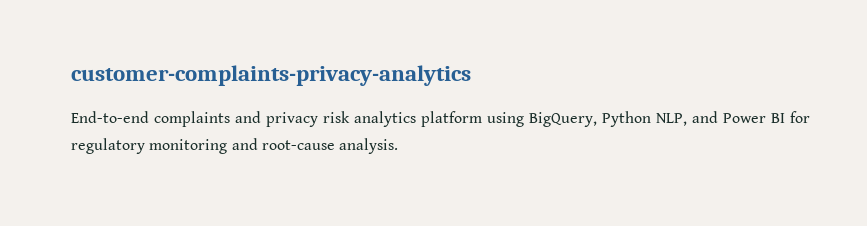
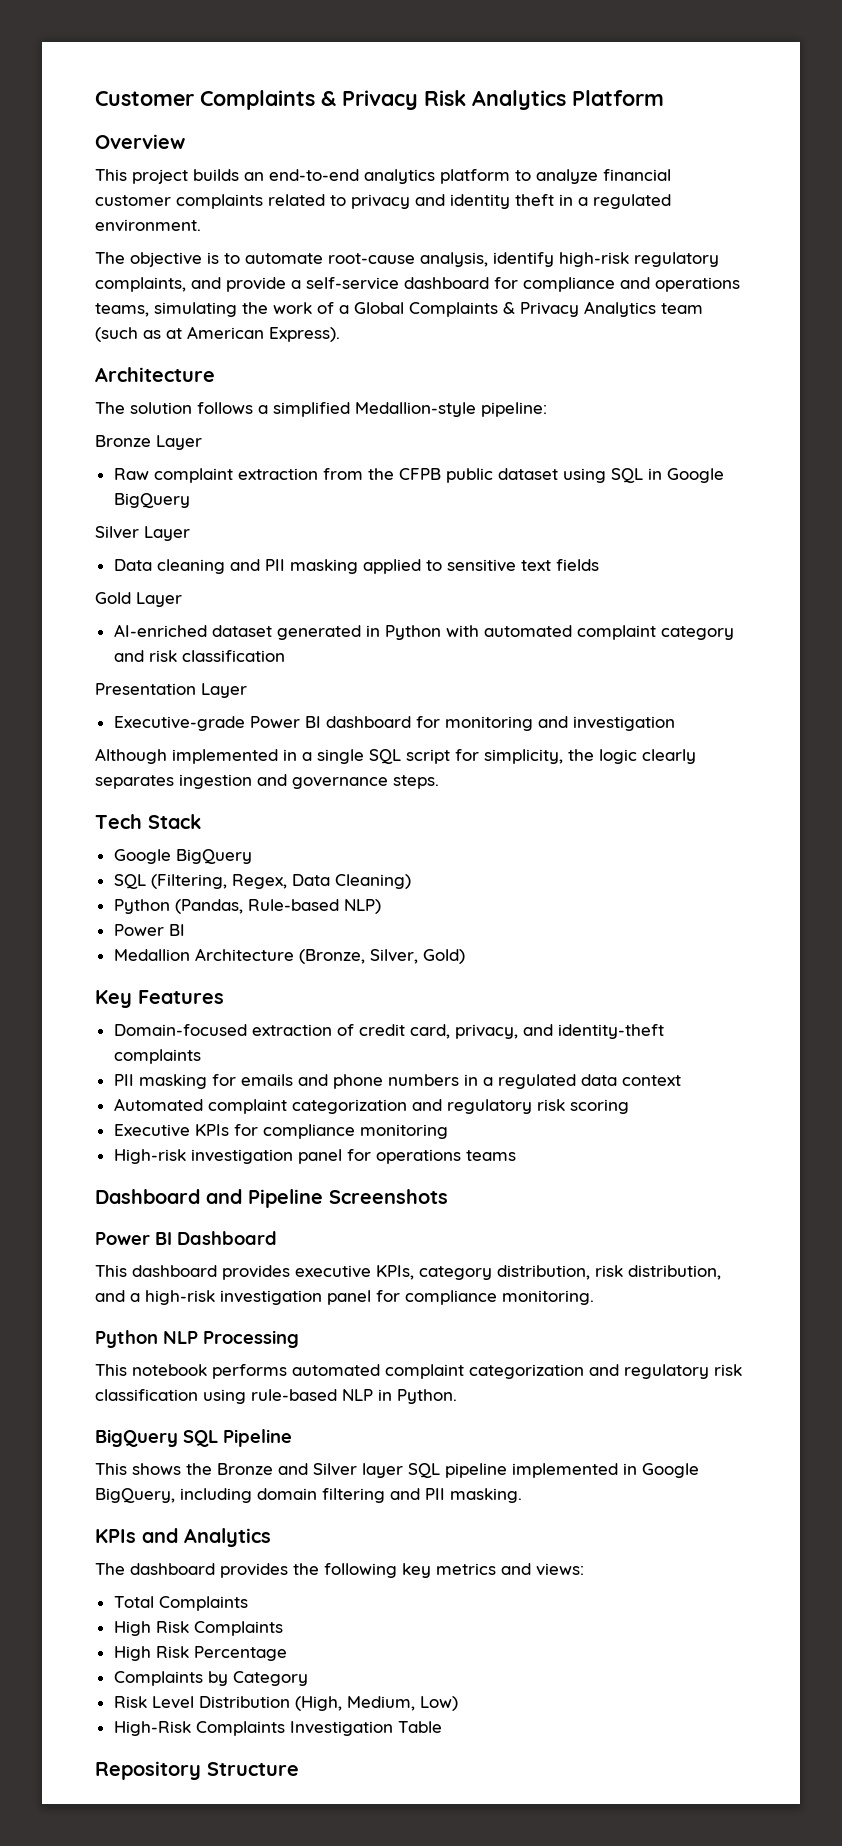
- customer-complaints-privacy-analytics
- End-to-end complaints and privacy risk analytics platform using BigQuery, Python NLP, and Power BI for regulatory monitoring and root-cause analysis.
+ Customer Complaints & Privacy Risk Analytics Platform
+ Overview
+ This project builds an end-to-end analytics platform to analyze financial customer complaints related to privacy and identity theft in a regulated environment.
+ The objective is to automate root-cause analysis, identify high-risk regulatory complaints, and provide a self-service dashboard for compliance and operations teams, simulating the work of a Global Complaints & Privacy Analytics team (such as at American Express).
+ Architecture
+ The solution follows a simplified Medallion-style pipeline:
+ Bronze Layer
+ Raw complaint extraction from the CFPB public dataset using SQL in Google BigQuery
+ Silver Layer
+ Data cleaning and PII masking applied to sensitive text fields
+ Gold Layer
+ AI-enriched dataset generated in Python with automated complaint category and risk classification
+ Presentation Layer
+ Executive-grade Power BI dashboard for monitoring and investigation
+ Although implemented in a single SQL script for simplicity, the logic clearly separates ingestion and governance steps.
+ Tech Stack
+ Google BigQuery
+ SQL (Filtering, Regex, Data Cleaning)
+ Python (Pandas, Rule-based NLP)
+ Power BI
+ Medallion Architecture (Bronze, Silver, Gold)
+ Key Features
+ Domain-focused extraction of credit card, privacy, and identity-theft complaints
+ PII masking for emails and phone numbers in a regulated data context
+ Automated complaint categorization and regulatory risk scoring
+ Executive KPIs for compliance monitoring
+ High-risk investigation panel for operations teams
+ Dashboard and Pipeline Screenshots
+ Power BI Dashboard
+ This dashboard provides executive KPIs, category distribution, risk distribution, and a high-risk investigation panel for compliance monitoring.
+ Python NLP Processing
+ This notebook performs automated complaint categorization and regulatory risk classification using rule-based NLP in Python.
+ BigQuery SQL Pipeline
+ This shows the Bronze and Silver layer SQL pipeline implemented in Google BigQuery, including domain filtering and PII masking.
+ KPIs and Analytics
+ The dashboard provides the following key metrics and views:
+ Total Complaints
+ High Risk Complaints
+ High Risk Percentage
+ Complaints by Category
+ Risk Level Distribution (High, Medium, Low)
+ High-Risk Complaints Investigation Table
+ Repository Structure

